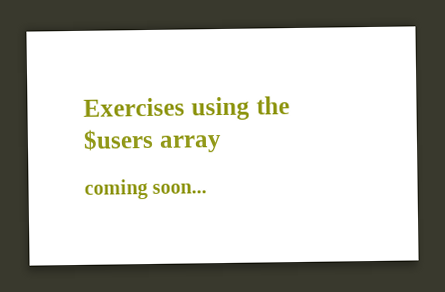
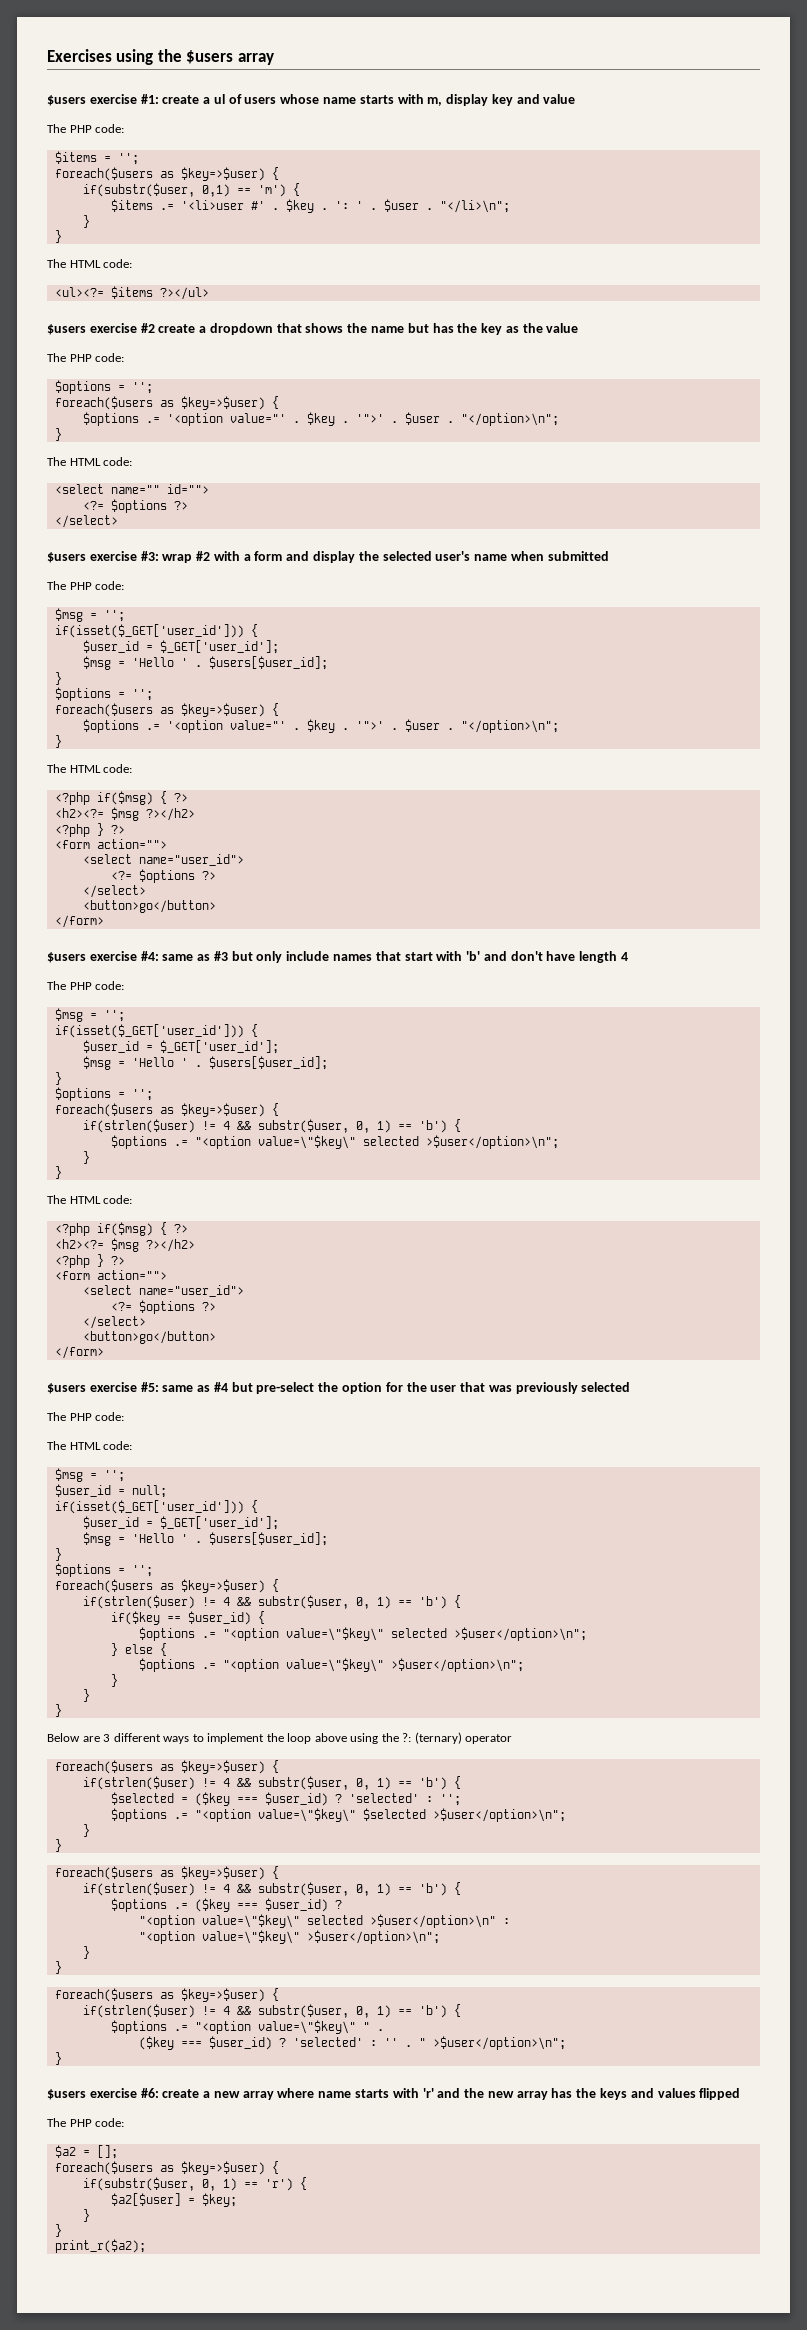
- coming soon...
+ $users exercise #1: create a ul of users whose name starts with m, display key and value
+ The PHP code:
+ $items = '';
+ foreach($users as $key=>$user) {
+ if(substr($user, 0,1) == 'm') {
+ $items .= '<li>user #' . $key . ': ' . $user . "</li>\n";
+ }
+ }
+ The HTML code:
+ <ul><?= $items ?></ul>
+ $users exercise #2 create a dropdown that shows the name but has the key as the value
+ The PHP code:
+ $options = '';
+ foreach($users as $key=>$user) {
+ $options .= '<option value="' . $key . '">' . $user . "</option>\n";
+ }
+ The HTML code:
+ <select name="" id="">
+ <?= $options ?>
+ </select>
+ $users exercise #3: wrap #2 with a form and display the selected user's name when submitted
+ The PHP code:
+ $msg = '';
+ if(isset($_GET['user_id'])) {
+ $user_id = $_GET['user_id'];
+ $msg = 'Hello ' . $users[$user_id];
+ }
+ $options = '';
+ foreach($users as $key=>$user) {
+ $options .= '<option value="' . $key . '">' . $user . "</option>\n";
+ }
+ The HTML code:
+ <?php if($msg) { ?>
+ <h2><?= $msg ?></h2>
+ <?php } ?>
+ <form action="">
+ <select name="user_id">
+ <?= $options ?>
+ </select>
+ <button>go</button>
+ </form>
+ $users exercise #4: same as #3 but only include names that start with 'b' and don't have length 4
+ The PHP code:
+ $msg = '';
+ if(isset($_GET['user_id'])) {
+ $user_id = $_GET['user_id'];
+ $msg = 'Hello ' . $users[$user_id];
+ }
+ $options = '';
+ foreach($users as $key=>$user) {
+ if(strlen($user) != 4 && substr($user, 0, 1) == 'b') {
+ $options .= "<option value=\"$key\" selected >$user</option>\n";
+ }
+ }
+ The HTML code:
+ <?php if($msg) { ?>
+ <h2><?= $msg ?></h2>
+ <?php } ?>
+ <form action="">
+ <select name="user_id">
+ <?= $options ?>
+ </select>
+ <button>go</button>
+ </form>
+ $users exercise #5: same as #4 but pre-select the option for the user that was previously selected
+ The PHP code:
+ The HTML code:
+ $msg = '';
+ $user_id = null;
+ if(isset($_GET['user_id'])) {
+ $user_id = $_GET['user_id'];
+ $msg = 'Hello ' . $users[$user_id];
+ }
+ $options = '';
+ foreach($users as $key=>$user) {
+ if(strlen($user) != 4 && substr($user, 0, 1) == 'b') {
+ if($key == $user_id) {
+ $options .= "<option value=\"$key\" selected >$user</option>\n";
+ } else {
+ $options .= "<option value=\"$key\" >$user</option>\n";
+ }
+ }
+ }
+ Below are 3 different ways to implement the loop above using the ?: (ternary) operator
+ foreach($users as $key=>$user) {
+ if(strlen($user) != 4 && substr($user, 0, 1) == 'b') {
+ $selected = ($key === $user_id) ? 'selected' : '';
+ $options .= "<option value=\"$key\" $selected >$user</option>\n";
+ }
+ }
+ foreach($users as $key=>$user) {
+ if(strlen($user) != 4 && substr($user, 0, 1) == 'b') {
+ $options .= ($key === $user_id) ?
+ "<option value=\"$key\" selected >$user</option>\n" :
+ "<option value=\"$key\" >$user</option>\n";
+ }
+ }
+ foreach($users as $key=>$user) {
+ if(strlen($user) != 4 && substr($user, 0, 1) == 'b') {
+ $options .= "<option value=\"$key\" " .
+ ($key === $user_id) ? 'selected' : '' . " >$user</option>\n";
+ }
+ $users exercise #6: create a new array where name starts with 'r' and the new array has the keys and values flipped
+ The PHP code:
+ $a2 = [];
+ foreach($users as $key=>$user) {
+ if(substr($user, 0, 1) == 'r') {
+ $a2[$user] = $key;
+ }
+ }
+ print_r($a2);

